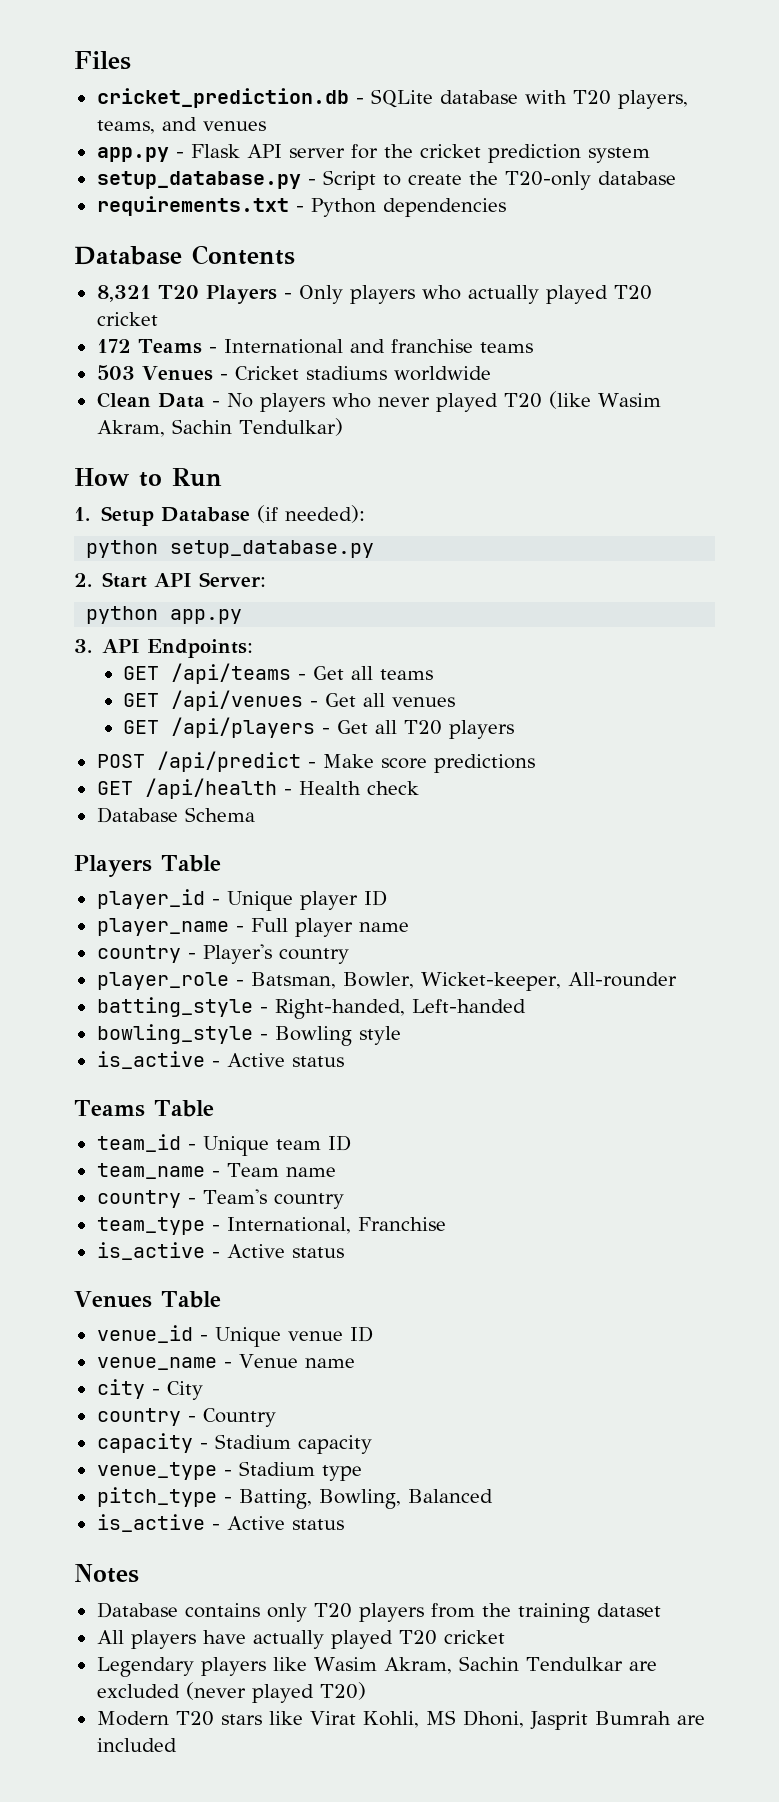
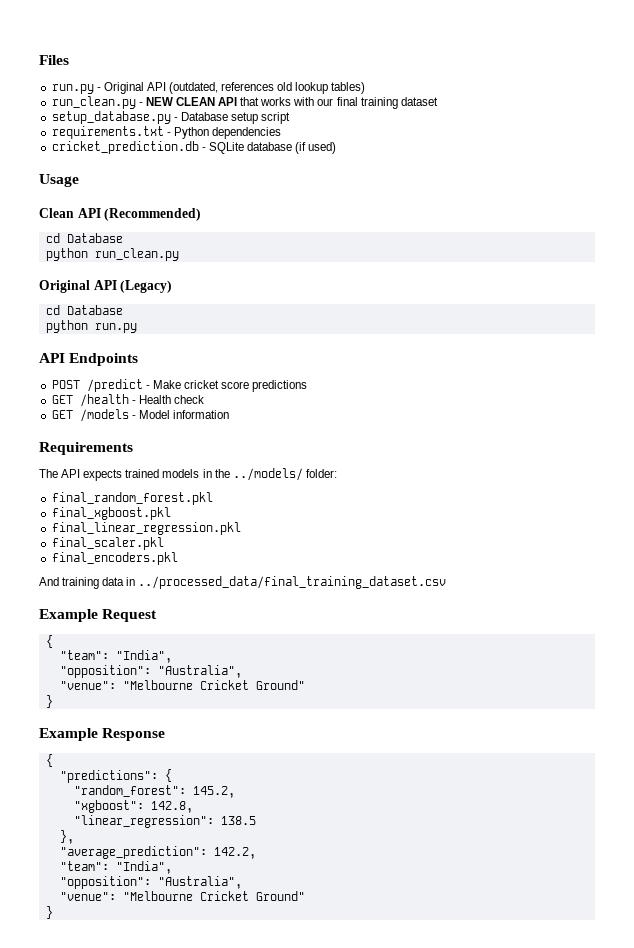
- cricket_prediction.db - SQLite database with T20 players, teams, and venues
- app.py - Flask API server for the cricket prediction system
- setup_database.py - Script to create the T20-only database
+ run.py - Original API (outdated, references old lookup tables)
+ run_clean.py - NEW CLEAN API that works with our final training dataset
+ setup_database.py - Database setup script
  requirements.txt - Python dependencies
- Database Contents
- 8,321 T20 Players - Only players who actually played T20 cricket
- 172 Teams - International and franchise teams
- 503 Venues - Cricket stadiums worldwide
- Clean Data - No players who never played T20 (like Wasim Akram, Sachin Tendulkar)
- How to Run
- 1. Setup Database (if needed):
- python setup_database.py
- 2. Start API Server:
- python app.py
- 3. API Endpoints:
- GET /api/teams - Get all teams
- GET /api/venues - Get all venues
- GET /api/players - Get all T20 players
+ cricket_prediction.db - SQLite database (if used)
+ Usage
+ Clean API (Recommended)
+ cd Database
+ python run_clean.py
+ Original API (Legacy)
+ cd Database
+ python run.py
+ API Endpoints
- POST /api/predict - Make score predictions
+ POST /predict - Make cricket score predictions
- GET /api/health - Health check
+ GET /health - Health check
- Database Schema
- Players Table
- player_id - Unique player ID
- player_name - Full player name
- country - Player's country
- player_role - Batsman, Bowler, Wicket-keeper, All-rounder
- batting_style - Right-handed, Left-handed
- bowling_style - Bowling style
- is_active - Active status
- Teams Table
- team_id - Unique team ID
- team_name - Team name
- country - Team's country
- team_type - International, Franchise
- is_active - Active status
- Venues Table
- venue_id - Unique venue ID
- venue_name - Venue name
- city - City
- country - Country
- capacity - Stadium capacity
- venue_type - Stadium type
- pitch_type - Batting, Bowling, Balanced
- is_active - Active status
- Notes
- Database contains only T20 players from the training dataset
- All players have actually played T20 cricket
- Legendary players like Wasim Akram, Sachin Tendulkar are excluded (never played T20)
- Modern T20 stars like Virat Kohli, MS Dhoni, Jasprit Bumrah are included
+ GET /models - Model information
+ Requirements
+ The API expects trained models in the ../models/ folder:
+ final_random_forest.pkl
+ final_xgboost.pkl
+ final_linear_regression.pkl
+ final_scaler.pkl
+ final_encoders.pkl
+ And training data in ../processed_data/final_training_dataset.csv
+ Example Request
+ {
+ "team": "India",
+ "opposition": "Australia",
+ "venue": "Melbourne Cricket Ground"
+ }
+ Example Response
+ {
+ "predictions": {
+ "random_forest": 145.2,
+ "xgboost": 142.8,
+ "linear_regression": 138.5
+ },
+ "average_prediction": 142.2,
+ "team": "India",
+ "opposition": "Australia",
+ "venue": "Melbourne Cricket Ground"
+ }

